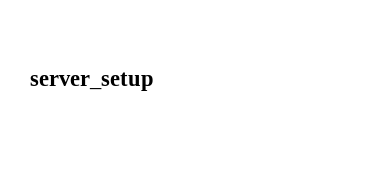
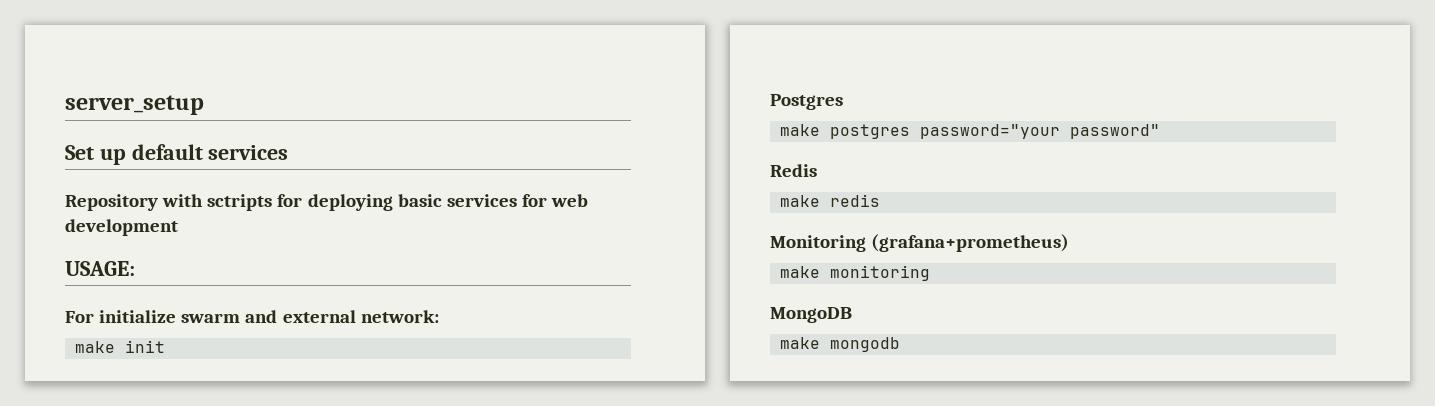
+ Set up default services
+ Repository with sctripts for deploying basic services for web development
+ USAGE:
+ For initialize swarm and external network:
+ make init
+ Postgres
+ make postgres password="your password"
+ Redis
+ make redis
+ Monitoring (grafana+prometheus)
+ make monitoring
+ MongoDB
+ make mongodb

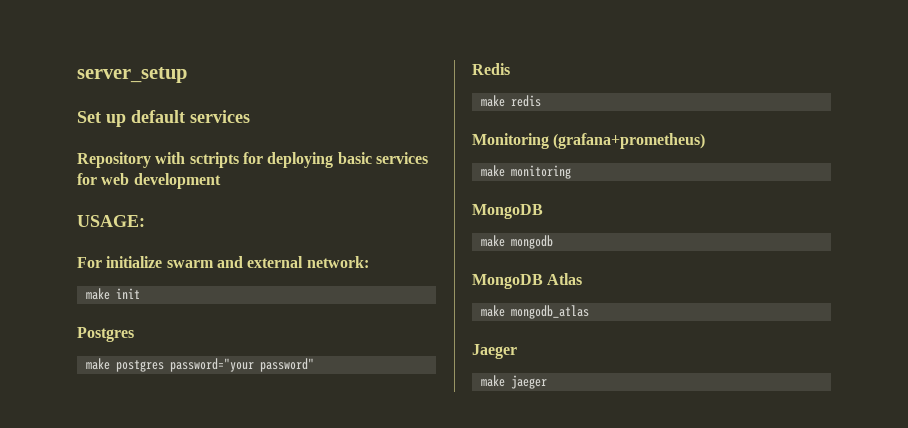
+ MongoDB Atlas
+ make mongodb_atlas
+ Jaeger
+ make jaeger

